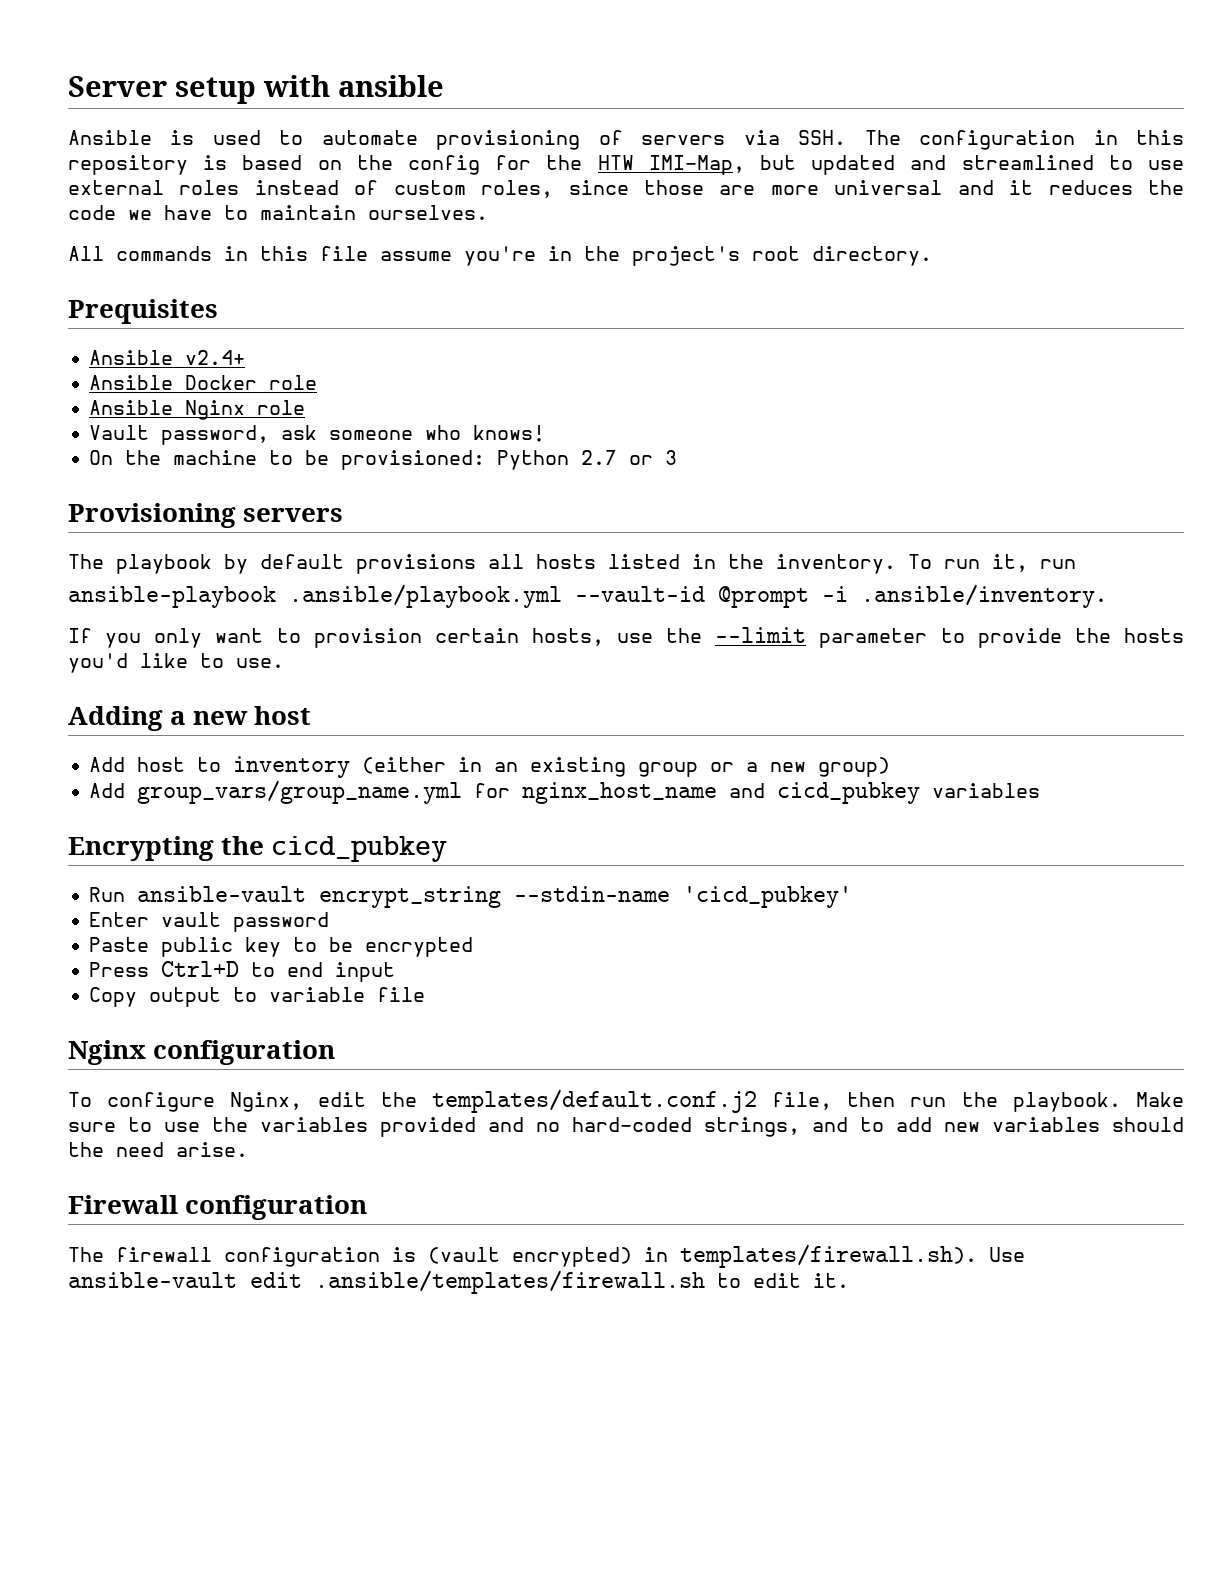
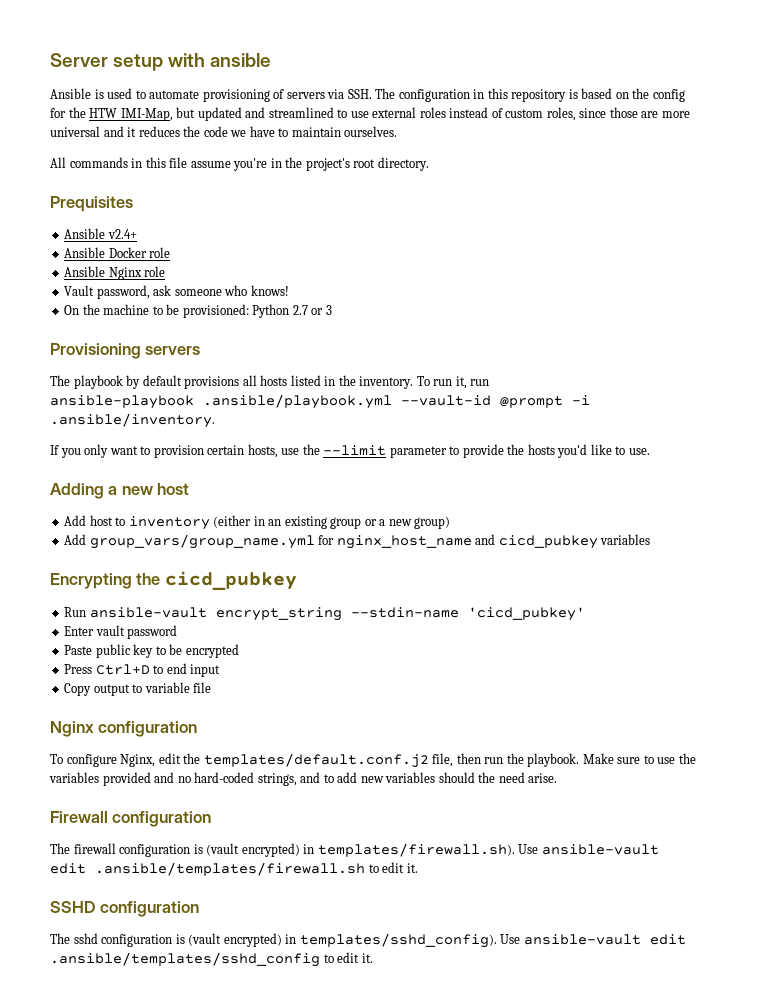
+ SSHD configuration
+ The sshd configuration is (vault encrypted) in templates/sshd_config). Use ansible-vault edit .ansible/templates/sshd_config to edit it.

